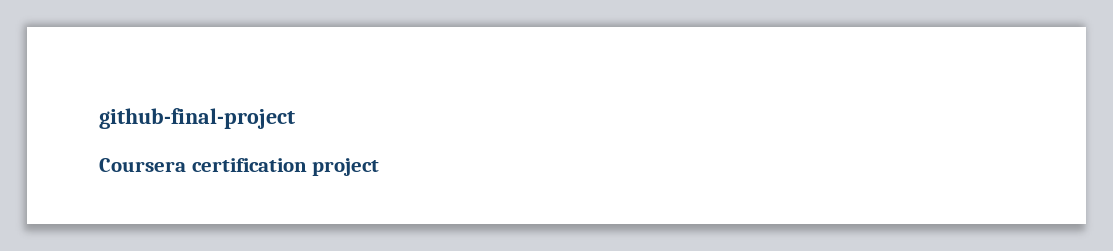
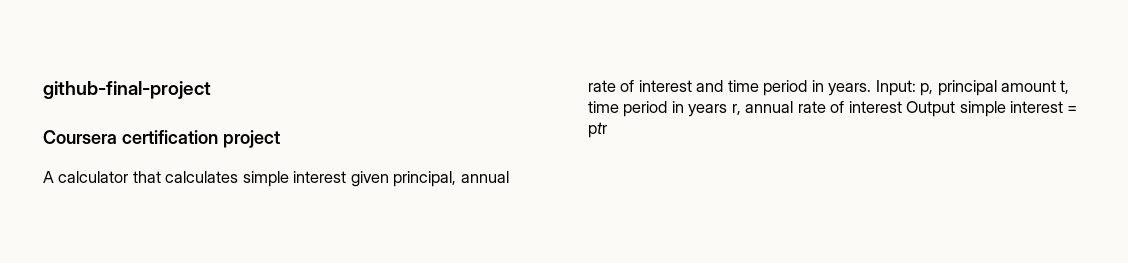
+ A calculator that calculates simple interest given principal, annual rate of interest and time period in years. Input: p, principal amount t, time period in years r, annual rate of interest Output simple interest = ptr

